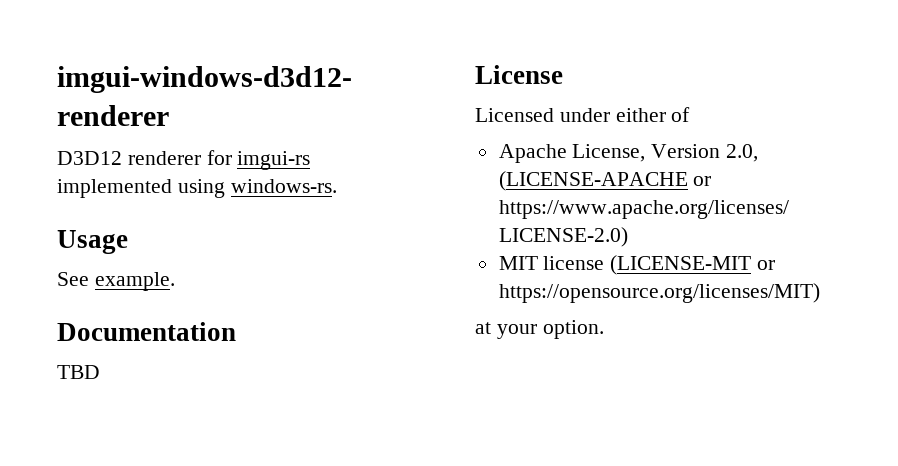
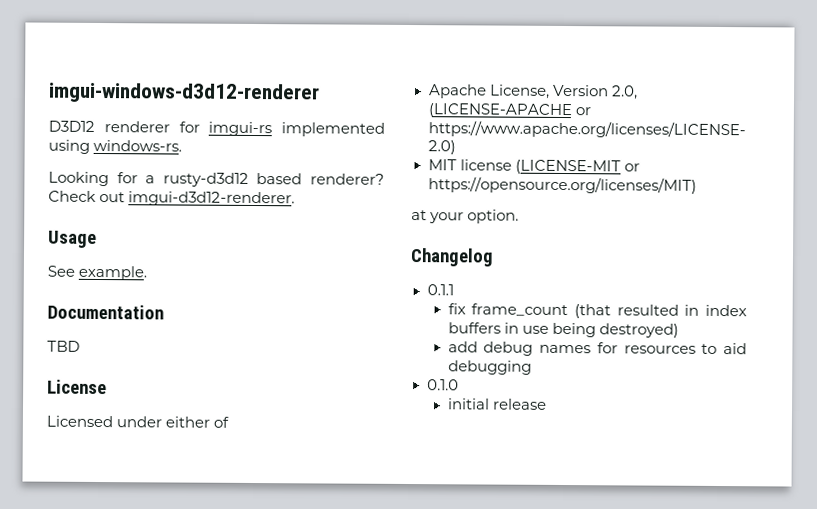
+ Looking for a rusty-d3d12 based renderer? Check out imgui-d3d12-renderer.
+ Changelog
+ 0.1.1
+ fix frame_count (that resulted in index buffers in use being destroyed)
+ add debug names for resources to aid debugging
+ 0.1.0
+ initial release

